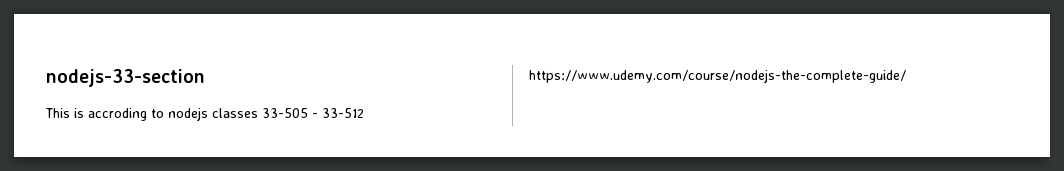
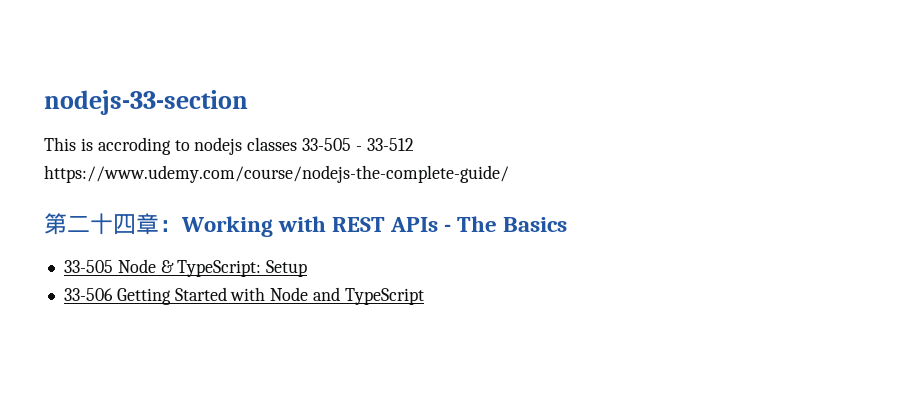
+ 第二十四章：Working with REST APIs - The Basics
+ 33-505 Node & TypeScript: Setup
+ 33-506 Getting Started with Node and TypeScript

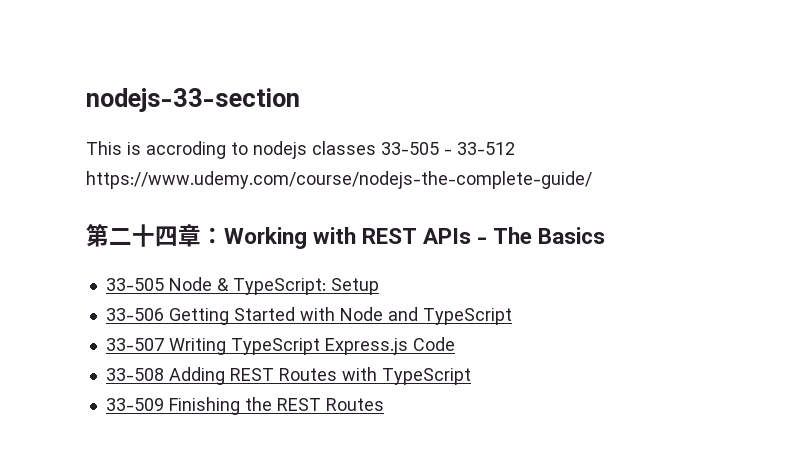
+ 33-507 Writing TypeScript Express.js Code
+ 33-508 Adding REST Routes with TypeScript
+ 33-509 Finishing the REST Routes

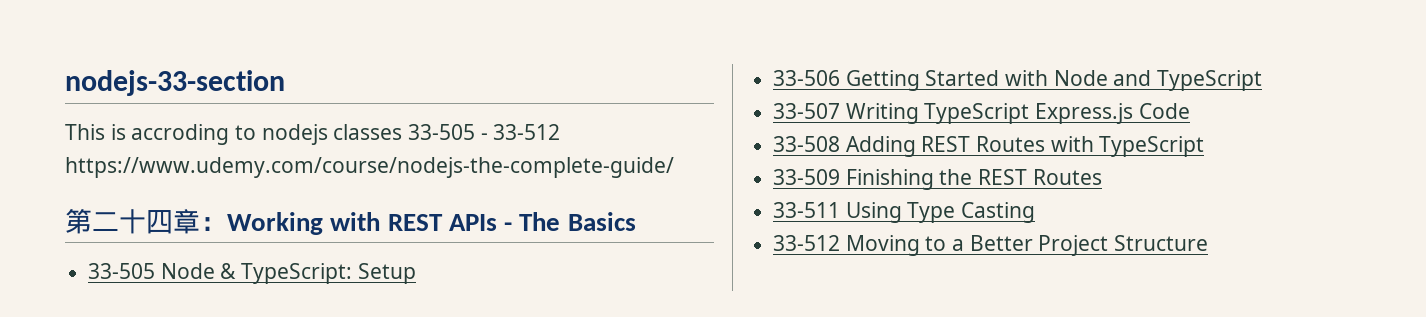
+ 33-511 Using Type Casting
+ 33-512 Moving to a Better Project Structure

